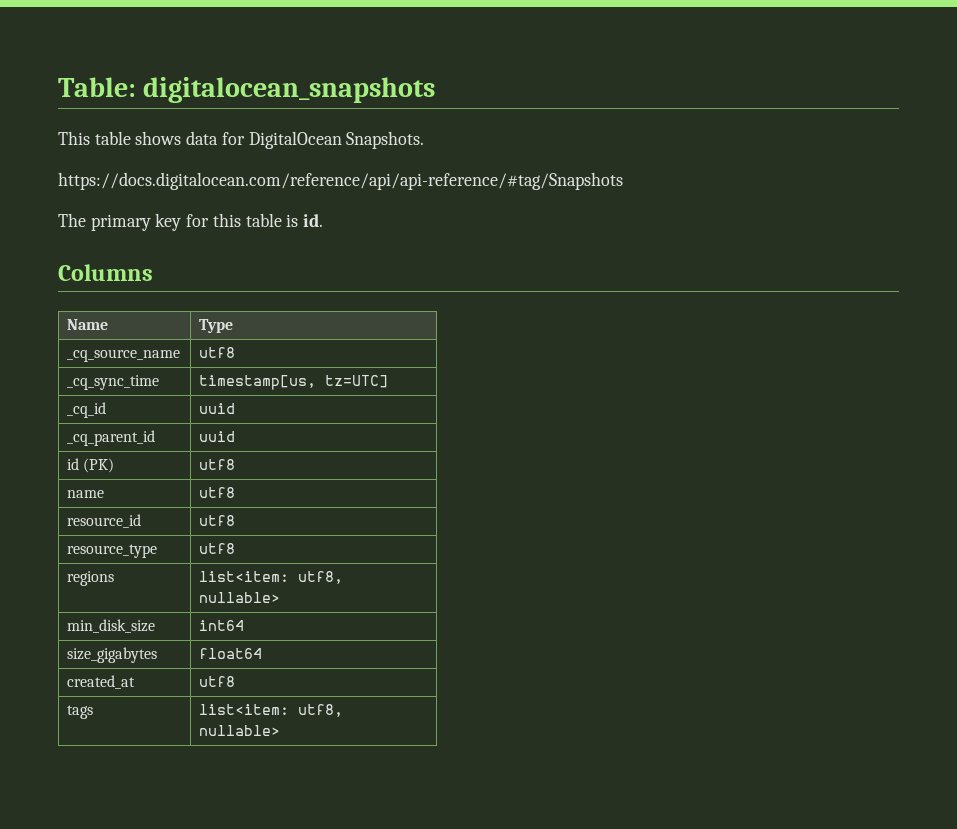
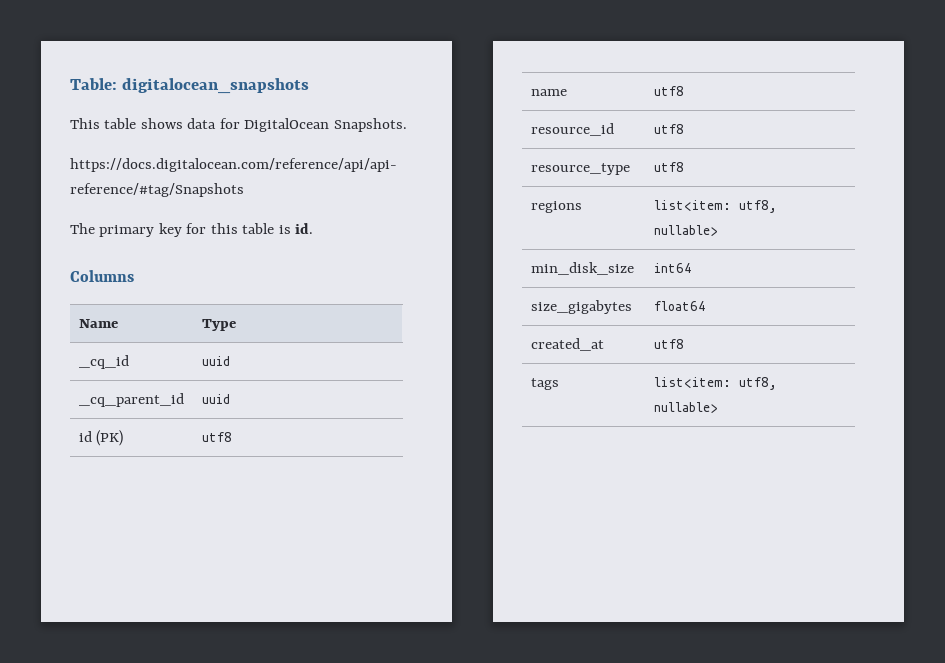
- _cq_source_name | utf8
- _cq_sync_time | timestamp[us, tz=UTC]

